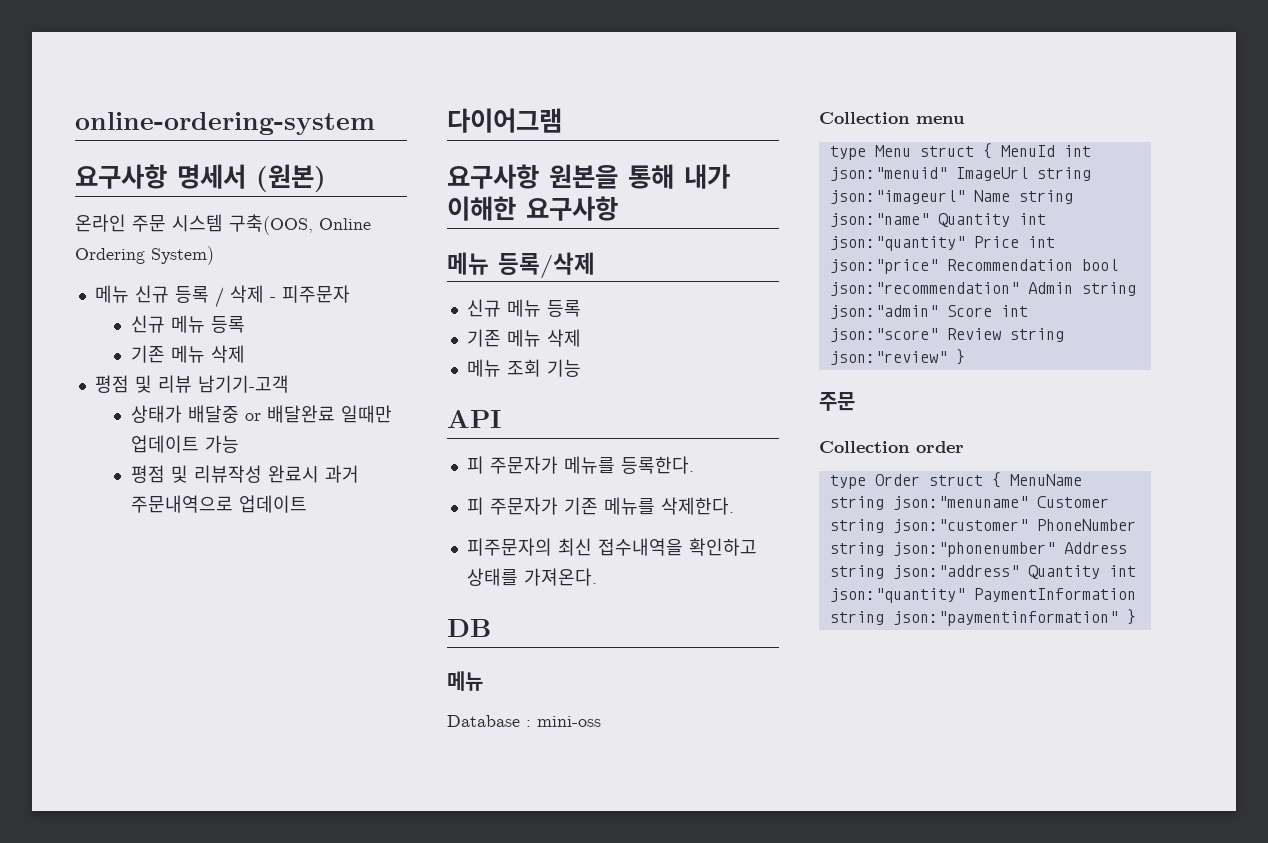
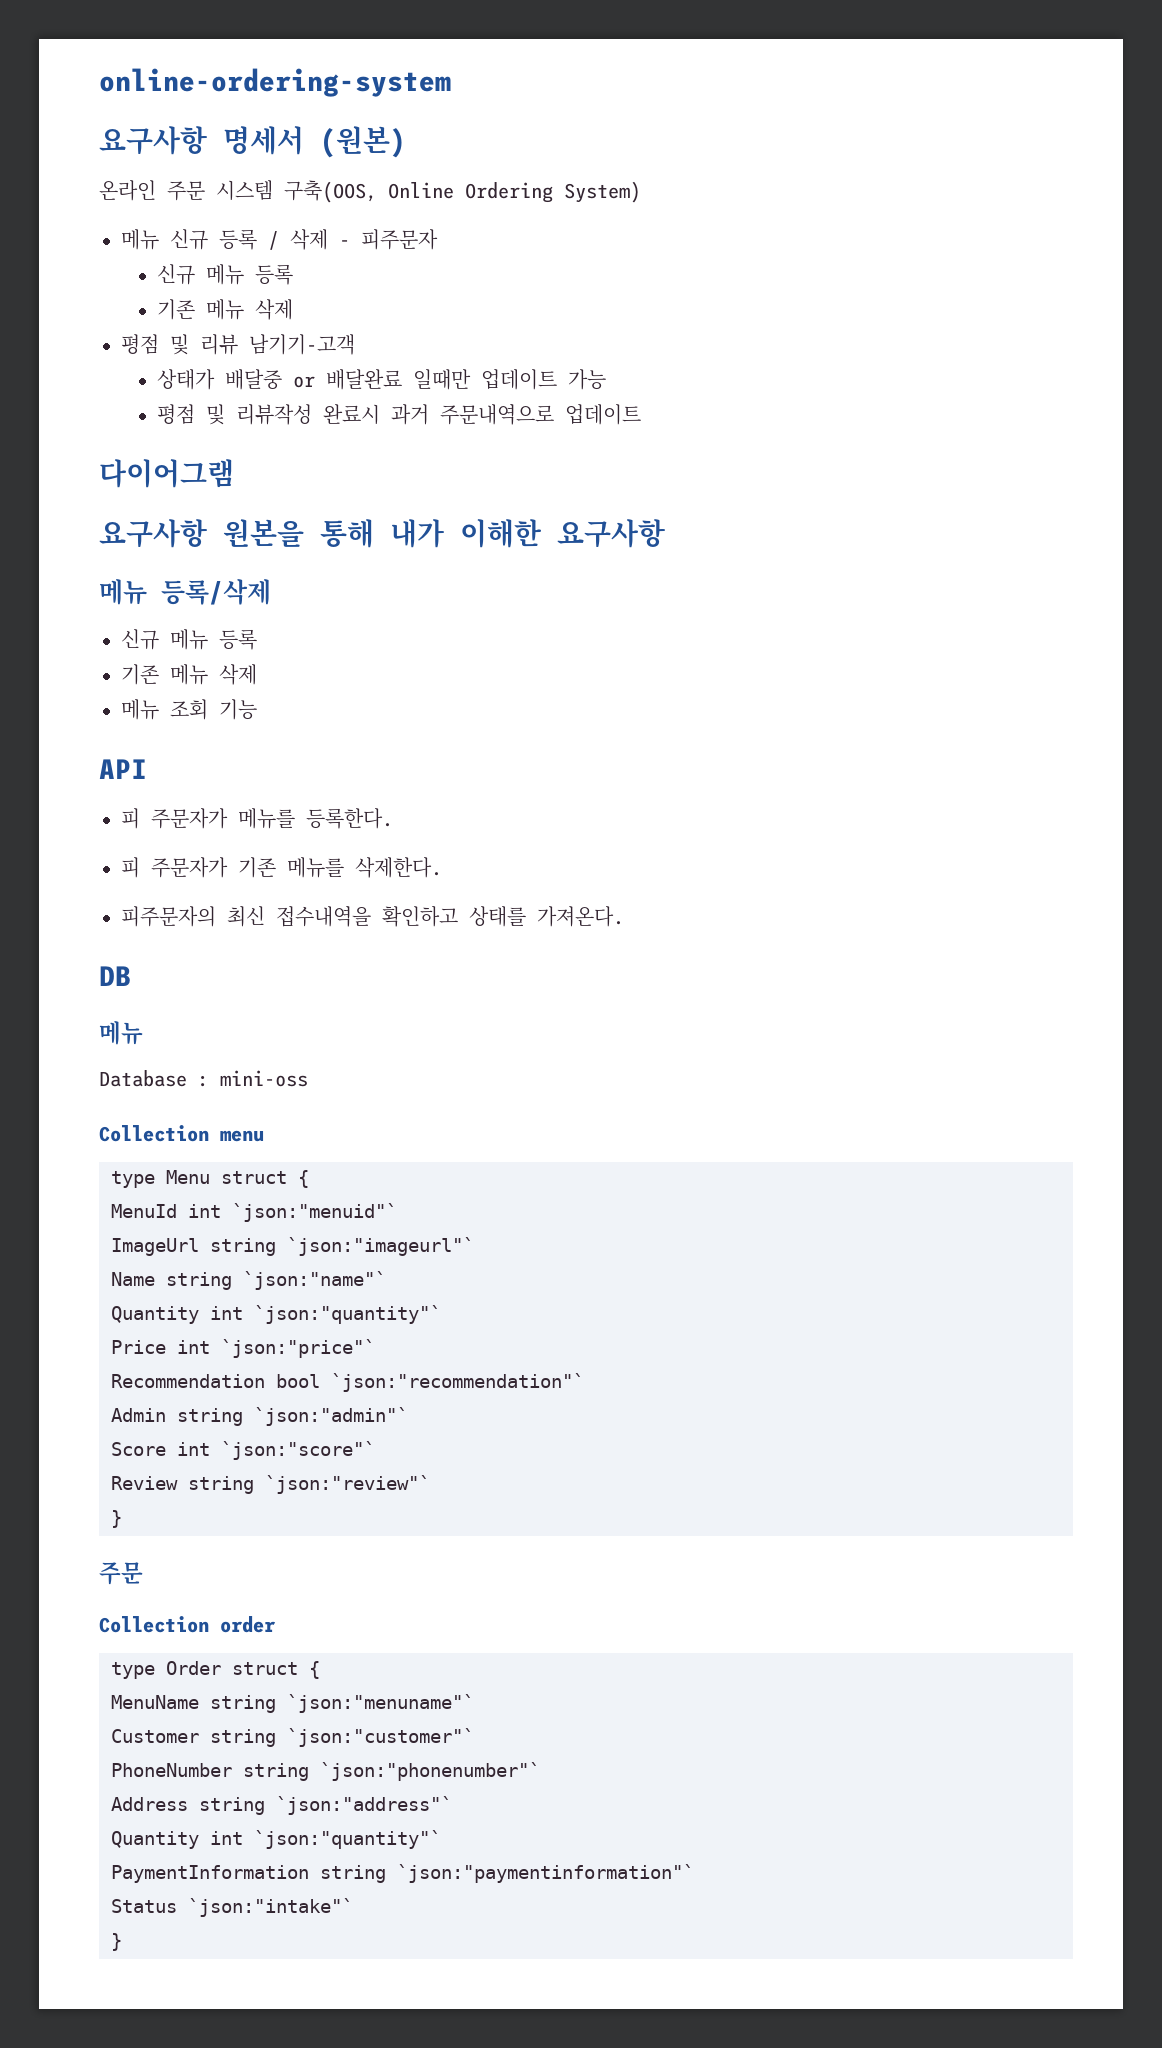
- type Menu struct { MenuId int json:"menuid" ImageUrl string json:"imageurl" Name string json:"name" Quantity int json:"quantity" Price int json:"price" Recommendation bool json:"recommendation" Admin string json:"admin" Score int json:"score" Review string json:"review" }
+ type Menu struct {
+ MenuId int `json:"menuid"`
+ ImageUrl string `json:"imageurl"`
+ Name string `json:"name"`
+ Quantity int `json:"quantity"`
+ Price int `json:"price"`
+ Recommendation bool `json:"recommendation"`
+ Admin string `json:"admin"`
+ Score int `json:"score"`
+ Review string `json:"review"`
+ }
- type Order struct { MenuName string json:"menuname" Customer string json:"customer" PhoneNumber string json:"phonenumber" Address string json:"address" Quantity int json:"quantity" PaymentInformation string json:"paymentinformation" }
+ type Order struct {
+ MenuName string `json:"menuname"`
+ Customer string `json:"customer"`
+ PhoneNumber string `json:"phonenumber"`
+ Address string `json:"address"`
+ Quantity int `json:"quantity"`
+ PaymentInformation string `json:"paymentinformation"`
+ Status `json:"intake"`
+ }

